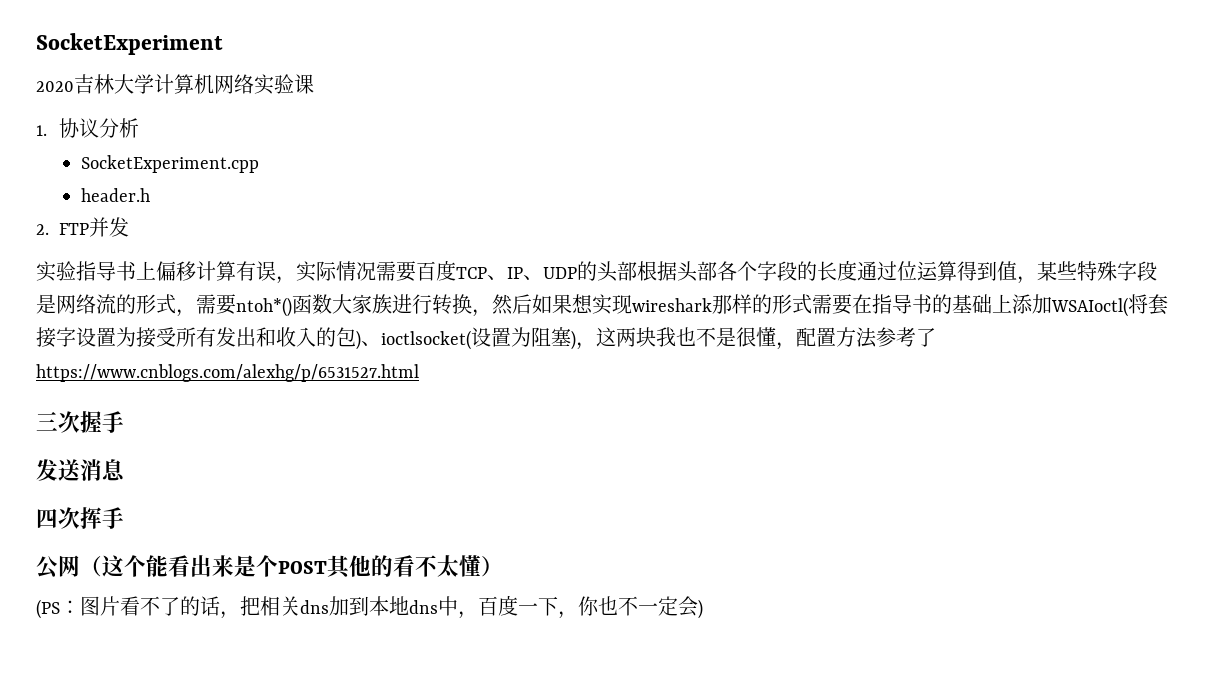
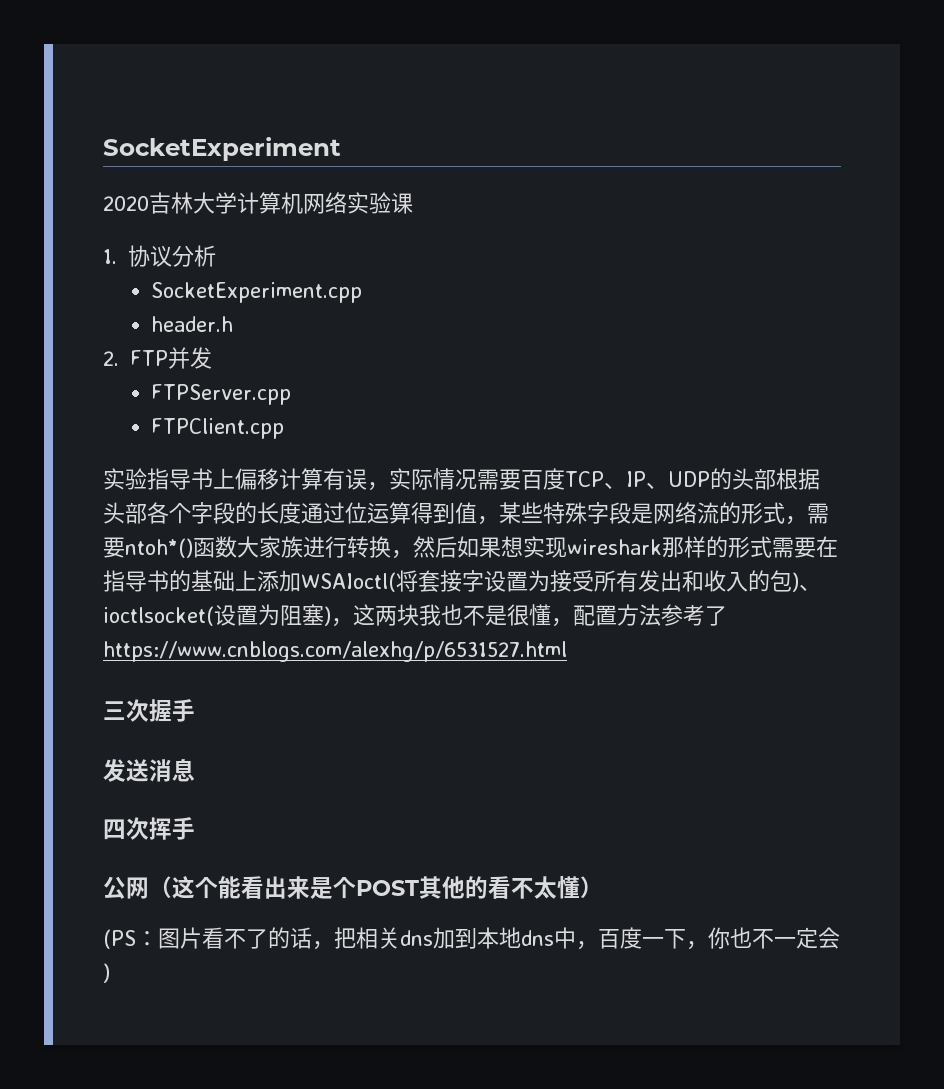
+ FTPServer.cpp
+ FTPClient.cpp

